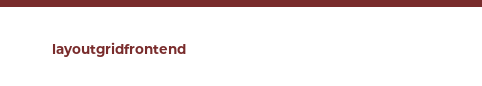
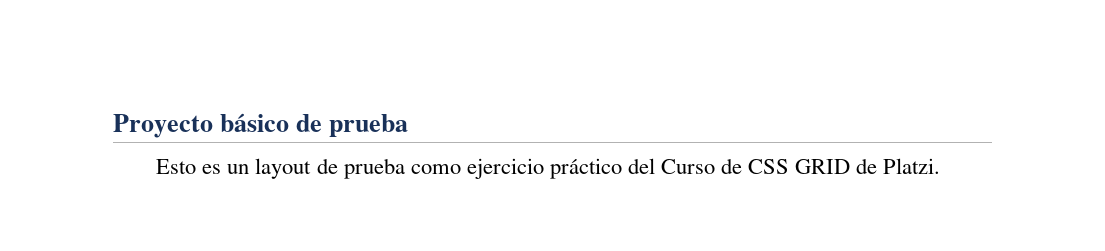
- layoutgridfrontend
+ Proyecto básico de prueba
+ Esto es un layout de prueba como ejercicio práctico del Curso de CSS GRID de Platzi.

